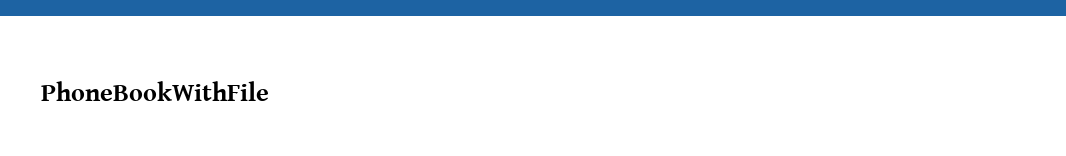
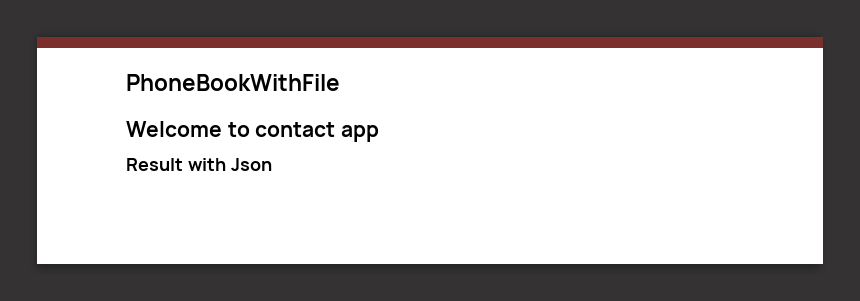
+ Welcome to contact app
+ Result with Json

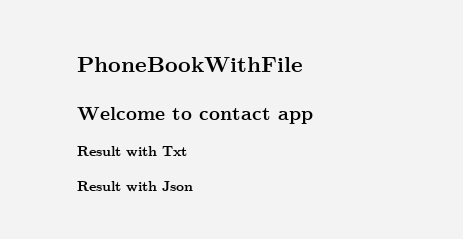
+ Result with Txt

